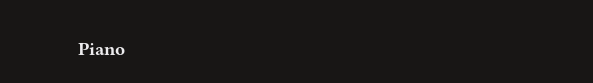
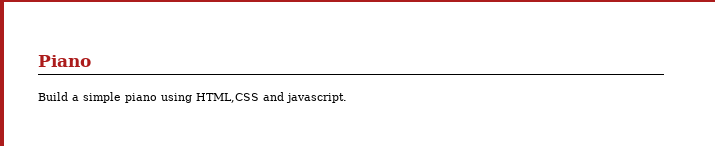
+ Build a simple piano using HTML,CSS and javascript.

